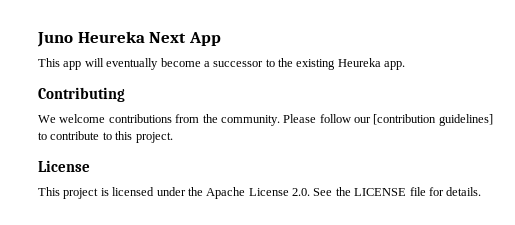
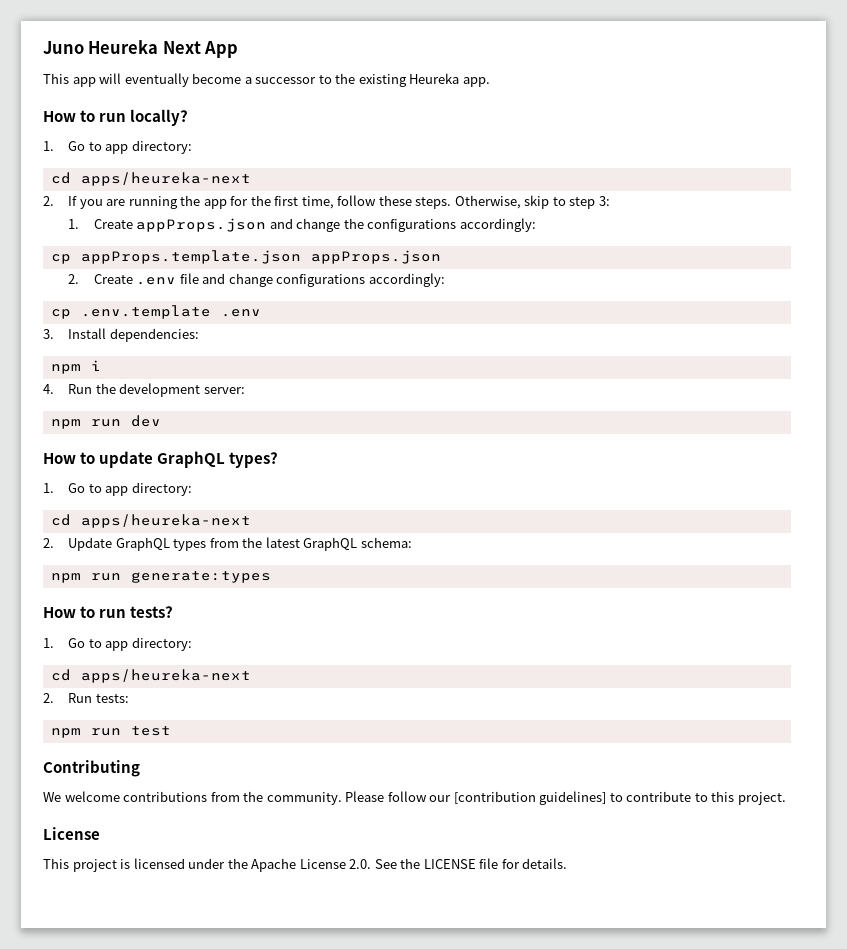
+ How to run locally?
+ 1. Go to app directory:
+ cd apps/heureka-next
+ 2. If you are running the app for the first time, follow these steps. Otherwise, skip to step 3:
+ 1. Create appProps.json and change the configurations accordingly:
+ cp appProps.template.json appProps.json
+ 2. Create .env file and change configurations accordingly:
+ cp .env.template .env
+ 3. Install dependencies:
+ npm i
+ 4. Run the development server:
+ npm run dev
+ How to update GraphQL types?
+ 1. Go to app directory:
+ cd apps/heureka-next
+ 2. Update GraphQL types from the latest GraphQL schema:
+ npm run generate:types
+ How to run tests?
+ 1. Go to app directory:
+ cd apps/heureka-next
+ 2. Run tests:
+ npm run test

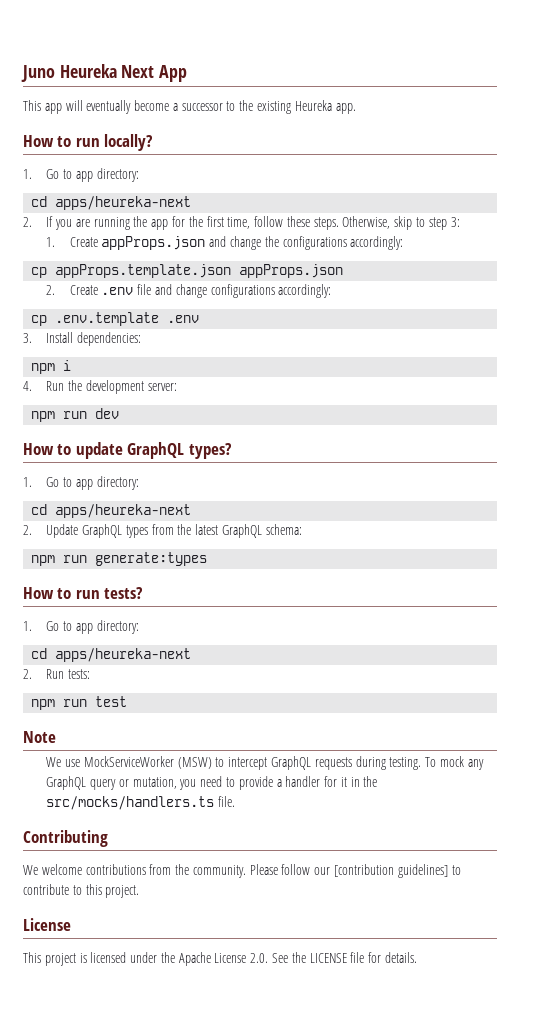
+ Note
+ We use MockServiceWorker (MSW) to intercept GraphQL requests during testing. To mock any GraphQL query or mutation, you need to provide a handler for it in the src/mocks/handlers.ts file.

